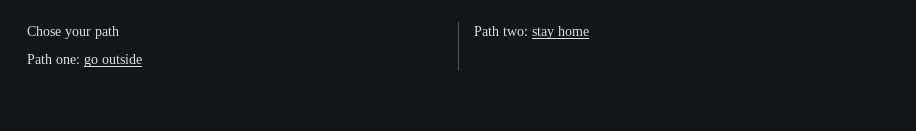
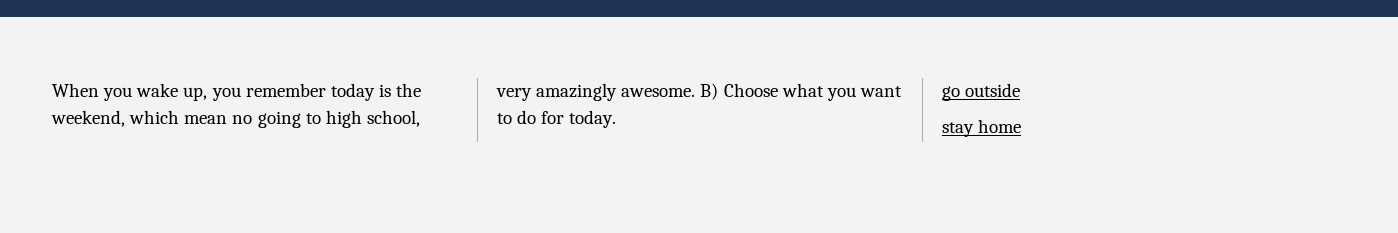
- Chose your path
- Path one: go outside
+ When you wake up, you remember today is the weekend, which mean no going to high school, very amazingly awesome. B) Choose what you want to do for today.
+ go outside
- Path two: stay home
+ stay home

